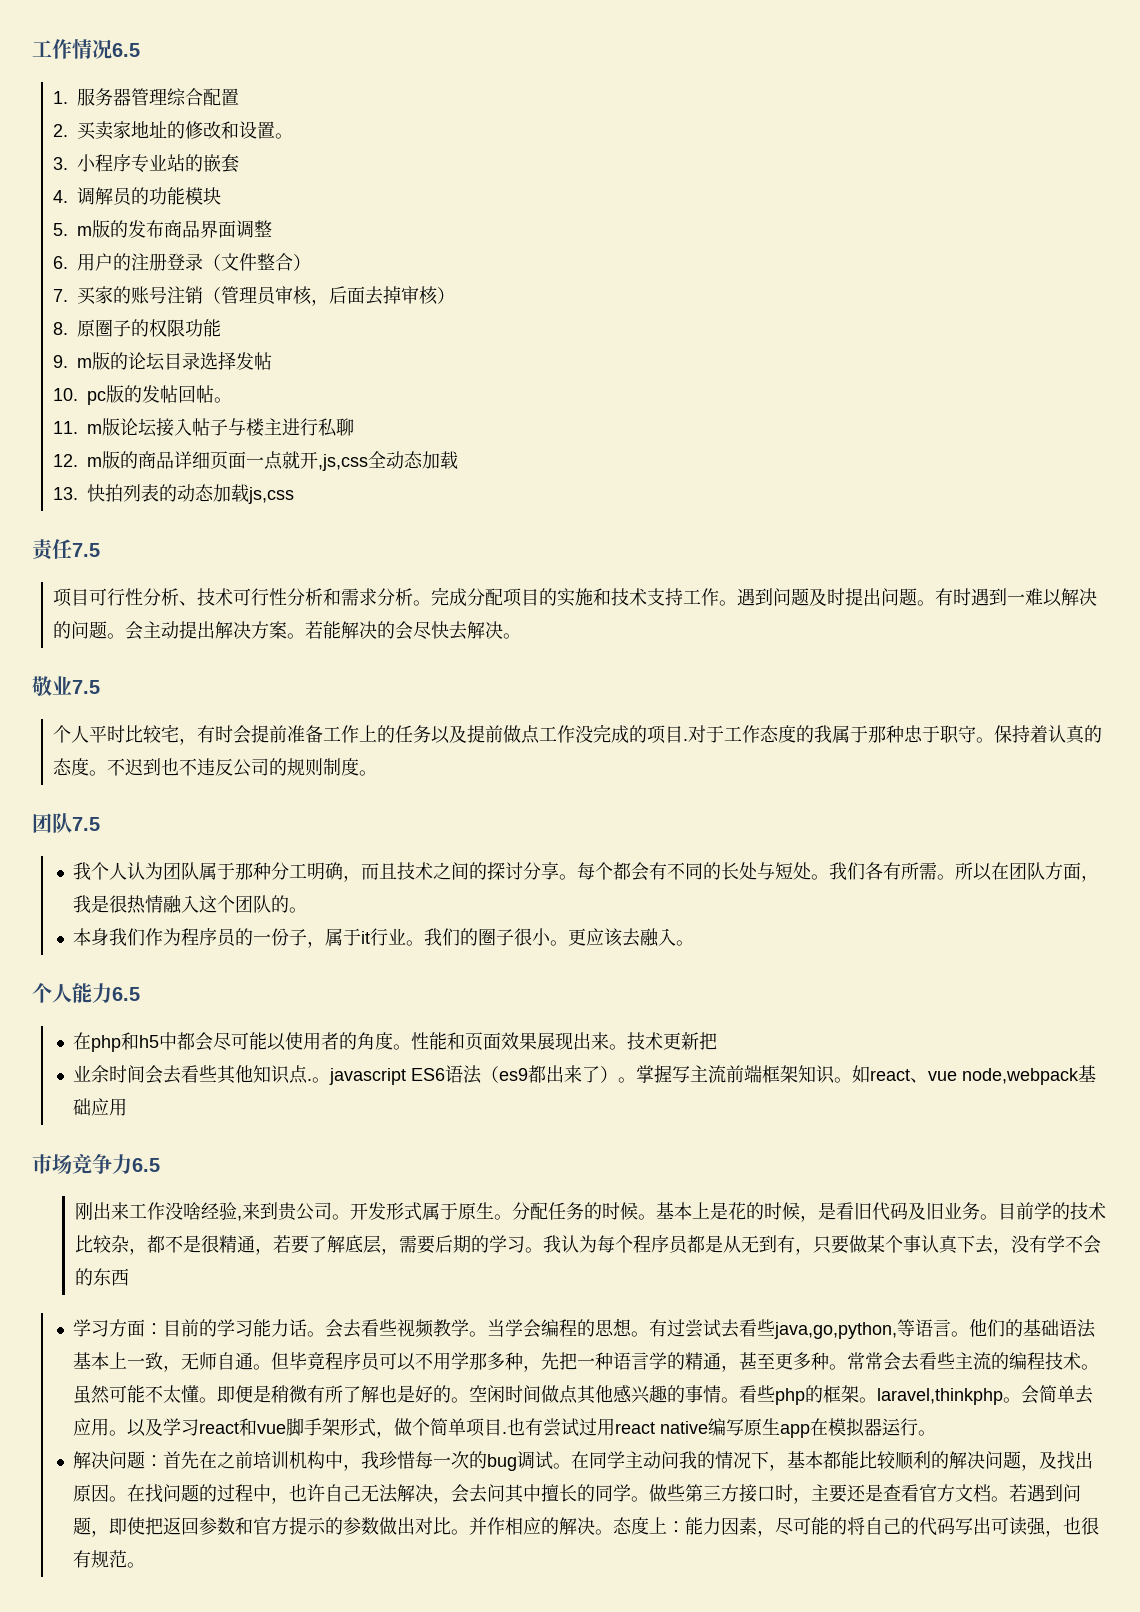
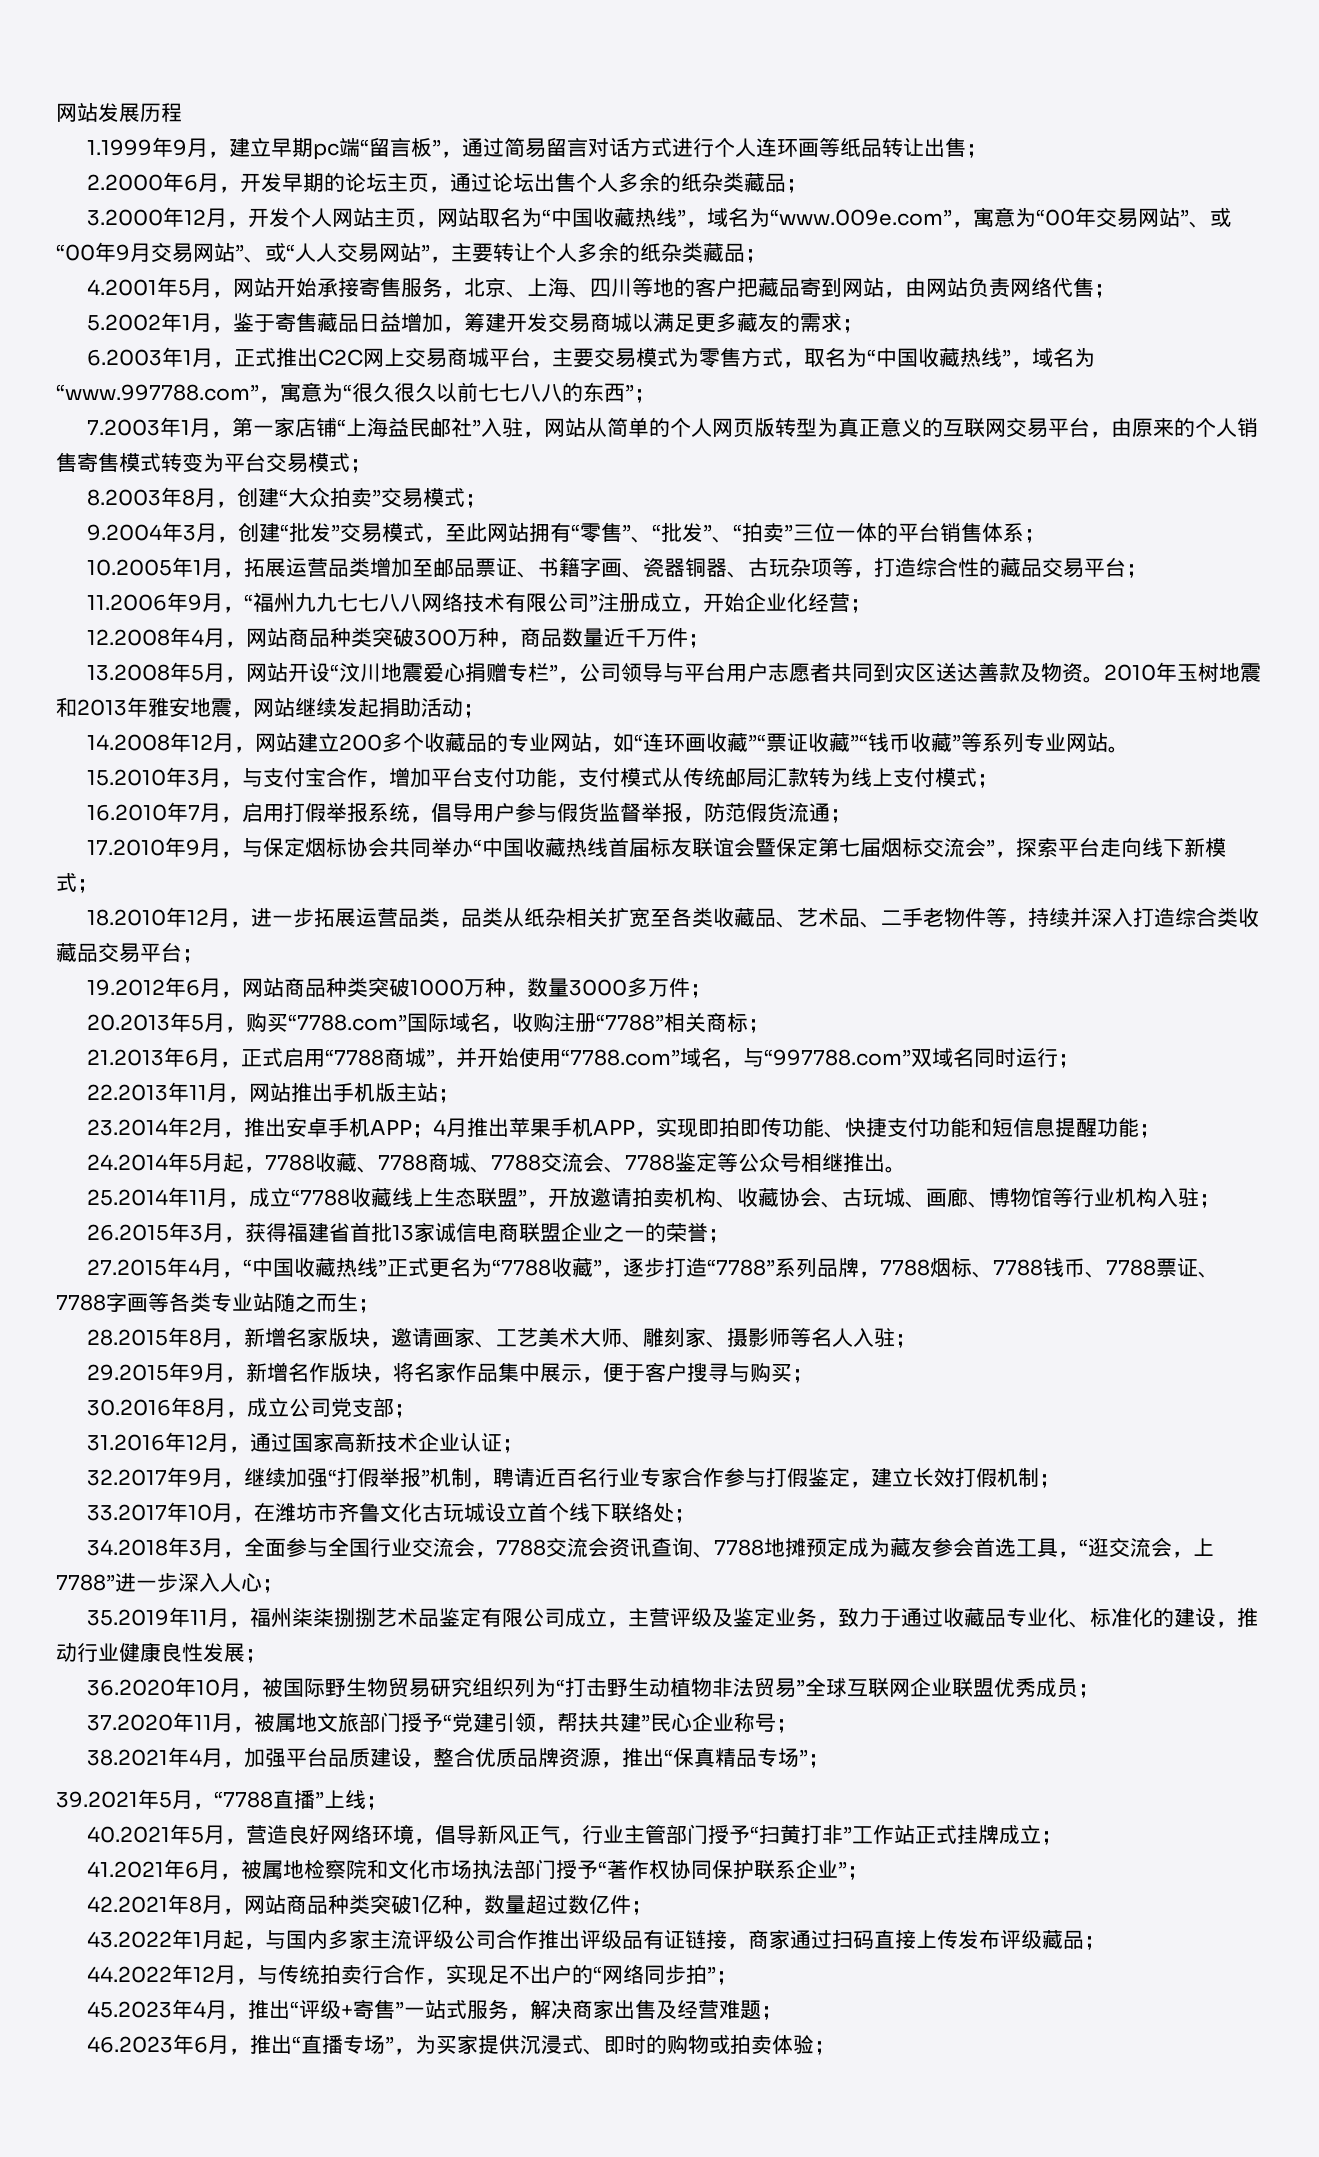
- 工作情况6.5
- 1.服务器管理综合配置
- 2.买卖家地址的修改和设置。
- 3.小程序专业站的嵌套
- 4.调解员的功能模块
- 5. m版的发布商品界面调整
- 6.用户的注册登录（文件整合）
- 7.买家的账号注销（管理员审核，后面去掉审核）
- 8.原圈子的权限功能
- 9. m版的论坛目录选择发帖
- 10. pc版的发帖回帖。
- 11. m版论坛接入帖子与楼主进行私聊
- 12. m版的商品详细页面一点就开,js,css全动态加载
- 13.快拍列表的动态加载js,css
- 责任7.5
- 项目可行性分析、技术可行性分析和需求分析。完成分配项目的实施和技术支持工作。遇到问题及时提出问题。有时遇到一难以解决的问题。会主动提出解决方案。若能解决的会尽快去解决。
- 敬业7.5
- 个人平时比较宅，有时会提前准备工作上的任务以及提前做点工作没完成的项目.对于工作态度的我属于那种忠于职守。保持着认真的态度。不迟到也不违反公司的规则制度。
- 团队7.5
- 我个人认为团队属于那种分工明确，而且技术之间的探讨分享。每个都会有不同的长处与短处。我们各有所需。所以在团队方面，我是很热情融入这个团队的。
- 本身我们作为程序员的一份子，属于it行业。我们的圈子很小。更应该去融入。
- 个人能力6.5
- 在php和h5中都会尽可能以使用者的角度。性能和页面效果展现出来。技术更新把
- 业余时间会去看些其他知识点.。javascript ES6语法（es9都出来了）。掌握写主流前端框架知识。如react、vue node,webpack基础应用
- 市场竞争力6.5
- 刚出来工作没啥经验,来到贵公司。开发形式属于原生。分配任务的时候。基本上是花的时候，是看旧代码及旧业务。目前学的技术比较杂，都不是很精通，若要了解底层，需要后期的学习。我认为每个程序员都是从无到有，只要做某个事认真下去，没有学不会的东西
- 学习方面：目前的学习能力话。会去看些视频教学。当学会编程的思想。有过尝试去看些java,go,python,等语言。他们的基础语法基本上一致，无师自通。但毕竟程序员可以不用学那多种，先把一种语言学的精通，甚至更多种。常常会去看些主流的编程技术。虽然可能不太懂。即便是稍微有所了解也是好的。空闲时间做点其他感兴趣的事情。看些php的框架。laravel,thinkphp。会简单去应用。以及学习react和vue脚手架形式，做个简单项目.也有尝试过用react native编写原生app在模拟器运行。
- 解决问题：首先在之前培训机构中，我珍惜每一次的bug调试。在同学主动问我的情况下，基本都能比较顺利的解决问题，及找出原因。在找问题的过程中，也许自己无法解决，会去问其中擅长的同学。做些第三方接口时，主要还是查看官方文档。若遇到问题，即使把返回参数和官方提示的参数做出对比。并作相应的解决。态度上：能力因素，尽可能的将自己的代码写出可读强，也很有规范。
+ 网站发展历程
+ 1.1999年9月，建立早期pc端“留言板”，通过简易留言对话方式进行个人连环画等纸品转让出售；
+ 2.2000年6月，开发早期的论坛主页，通过论坛出售个人多余的纸杂类藏品；
+ 3.2000年12月，开发个人网站主页，网站取名为“中国收藏热线”，域名为“www.009e.com”，寓意为“00年交易网站”、或“00年9月交易网站”、或“人人交易网站”，主要转让个人多余的纸杂类藏品；
+ 4.2001年5月，网站开始承接寄售服务，北京、上海、四川等地的客户把藏品寄到网站，由网站负责网络代售；
+ 5.2002年1月，鉴于寄售藏品日益增加，筹建开发交易商城以满足更多藏友的需求；
+ 6.2003年1月，正式推出C2C网上交易商城平台，主要交易模式为零售方式，取名为“中国收藏热线”，域名为“www.997788.com”，寓意为“很久很久以前七七八八的东西”；
+ 7.2003年1月，第一家店铺“上海益民邮社”入驻，网站从简单的个人网页版转型为真正意义的互联网交易平台，由原来的个人销售寄售模式转变为平台交易模式；
+ 8.2003年8月，创建“大众拍卖”交易模式；
+ 9.2004年3月，创建“批发”交易模式，至此网站拥有“零售”、“批发”、“拍卖”三位一体的平台销售体系；
+ 10.2005年1月，拓展运营品类增加至邮品票证、书籍字画、瓷器铜器、古玩杂项等，打造综合性的藏品交易平台；
+ 11.2006年9月，“福州九九七七八八网络技术有限公司”注册成立，开始企业化经营；
+ 12.2008年4月，网站商品种类突破300万种，商品数量近千万件；
+ 13.2008年5月，网站开设“汶川地震爱心捐赠专栏”，公司领导与平台用户志愿者共同到灾区送达善款及物资。2010年玉树地震和2013年雅安地震，网站继续发起捐助活动；
+ 14.2008年12月，网站建立200多个收藏品的专业网站，如“连环画收藏”“票证收藏”“钱币收藏”等系列专业网站。
+ 15.2010年3月，与支付宝合作，增加平台支付功能，支付模式从传统邮局汇款转为线上支付模式；
+ 16.2010年7月，启用打假举报系统，倡导用户参与假货监督举报，防范假货流通；
+ 17.2010年9月，与保定烟标协会共同举办“中国收藏热线首届标友联谊会暨保定第七届烟标交流会”，探索平台走向线下新模式；
+ 18.2010年12月，进一步拓展运营品类，品类从纸杂相关扩宽至各类收藏品、艺术品、二手老物件等，持续并深入打造综合类收藏品交易平台；
+ 19.2012年6月，网站商品种类突破1000万种，数量3000多万件；
+ 20.2013年5月，购买“7788.com”国际域名，收购注册“7788”相关商标；
+ 21.2013年6月，正式启用“7788商城”，并开始使用“7788.com”域名，与“997788.com”双域名同时运行；
+ 22.2013年11月，网站推出手机版主站；
+ 23.2014年2月，推出安卓手机APP；4月推出苹果手机APP，实现即拍即传功能、快捷支付功能和短信息提醒功能；
+ 24.2014年5月起，7788收藏、7788商城、7788交流会、7788鉴定等公众号相继推出。
+ 25.2014年11月，成立“7788收藏线上生态联盟”，开放邀请拍卖机构、收藏协会、古玩城、画廊、博物馆等行业机构入驻；
+ 26.2015年3月，获得福建省首批13家诚信电商联盟企业之一的荣誉；
+ 27.2015年4月，“中国收藏热线”正式更名为“7788收藏”，逐步打造“7788”系列品牌，7788烟标、7788钱币、7788票证、7788字画等各类专业站随之而生；
+ 28.2015年8月，新增名家版块，邀请画家、工艺美术大师、雕刻家、摄影师等名人入驻；
+ 29.2015年9月，新增名作版块，将名家作品集中展示，便于客户搜寻与购买；
+ 30.2016年8月，成立公司党支部；
+ 31.2016年12月，通过国家高新技术企业认证；
+ 32.2017年9月，继续加强“打假举报”机制，聘请近百名行业专家合作参与打假鉴定，建立长效打假机制；
+ 33.2017年10月，在潍坊市齐鲁文化古玩城设立首个线下联络处；
+ 34.2018年3月，全面参与全国行业交流会，7788交流会资讯查询、7788地摊预定成为藏友参会首选工具，“逛交流会，上7788”进一步深入人心；
+ 35.2019年11月，福州柒柒捌捌艺术品鉴定有限公司成立，主营评级及鉴定业务，致力于通过收藏品专业化、标准化的建设，推动行业健康良性发展；
+ 36.2020年10月，被国际野生物贸易研究组织列为“打击野生动植物非法贸易”全球互联网企业联盟优秀成员；
+ 37.2020年11月，被属地文旅部门授予“党建引领，帮扶共建”民心企业称号；
+ 38.2021年4月，加强平台品质建设，整合优质品牌资源，推出“保真精品专场”；
+ 39.2021年5月，“7788直播”上线；
+ 40.2021年5月，营造良好网络环境，倡导新风正气，行业主管部门授予“扫黄打非”工作站正式挂牌成立；
+ 41.2021年6月，被属地检察院和文化市场执法部门授予“著作权协同保护联系企业”；
+ 42.2021年8月，网站商品种类突破1亿种，数量超过数亿件；
+ 43.2022年1月起，与国内多家主流评级公司合作推出评级品有证链接，商家通过扫码直接上传发布评级藏品；
+ 44.2022年12月，与传统拍卖行合作，实现足不出户的“网络同步拍”；
+ 45.2023年4月，推出“评级+寄售”一站式服务，解决商家出售及经营难题；
+ 46.2023年6月，推出“直播专场”，为买家提供沉浸式、即时的购物或拍卖体验；

